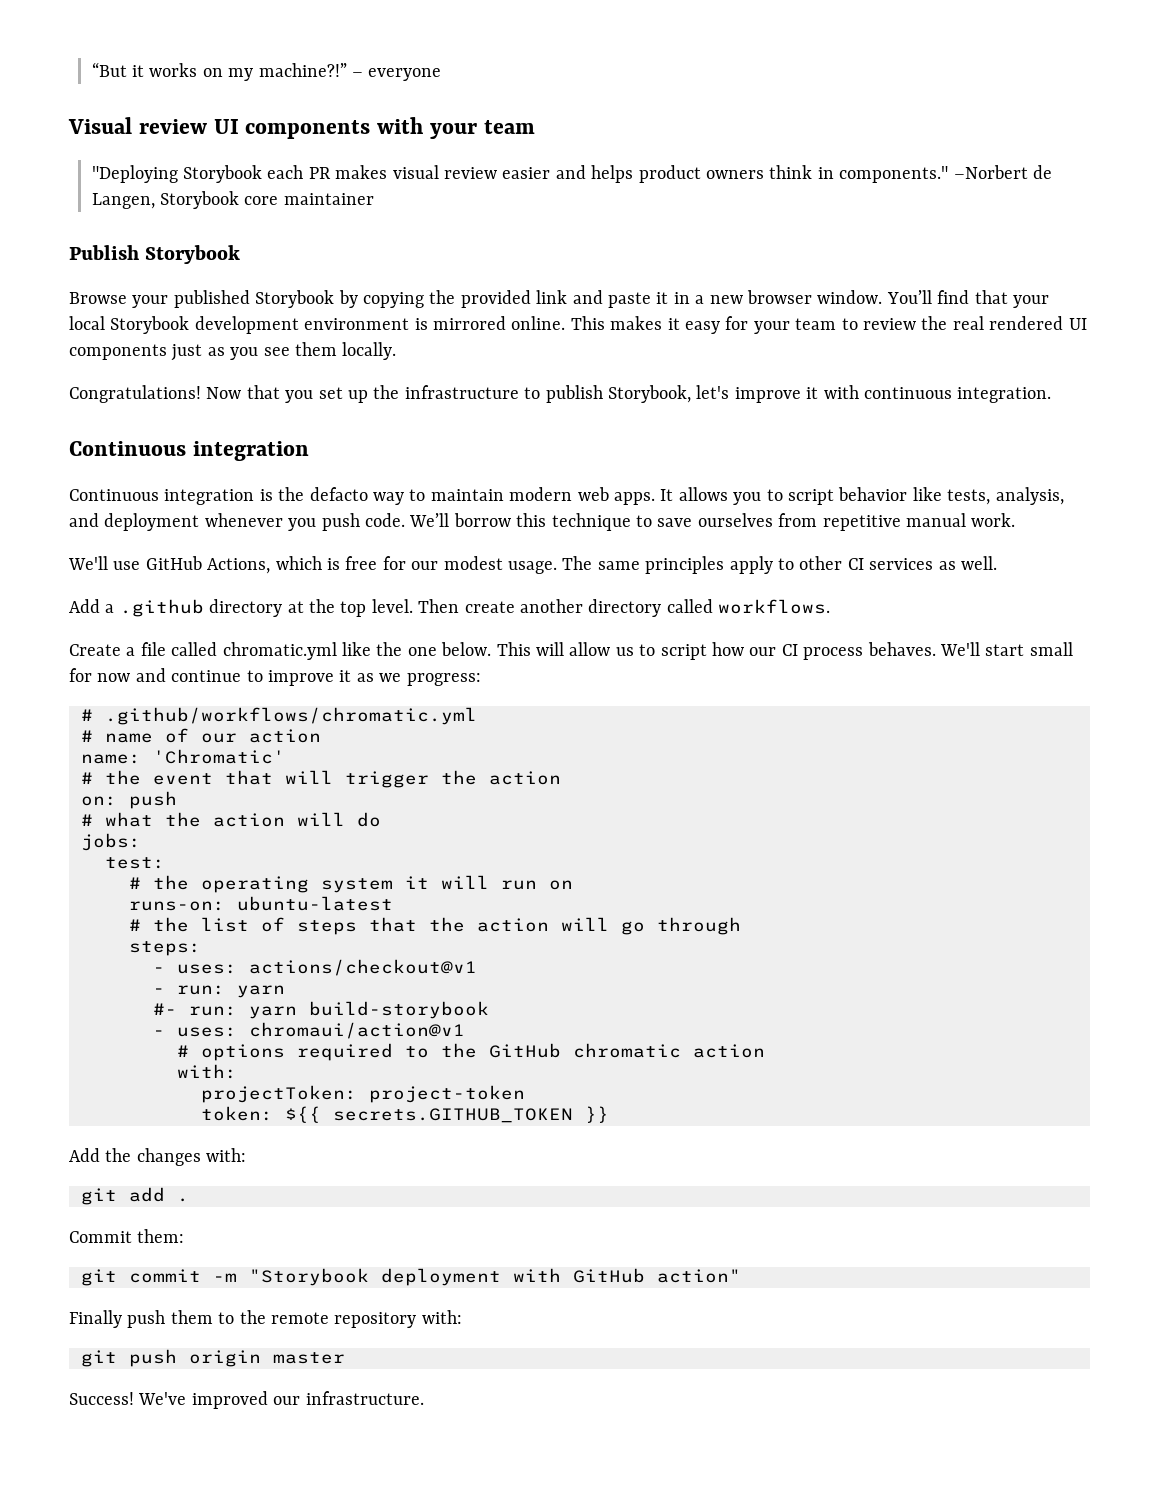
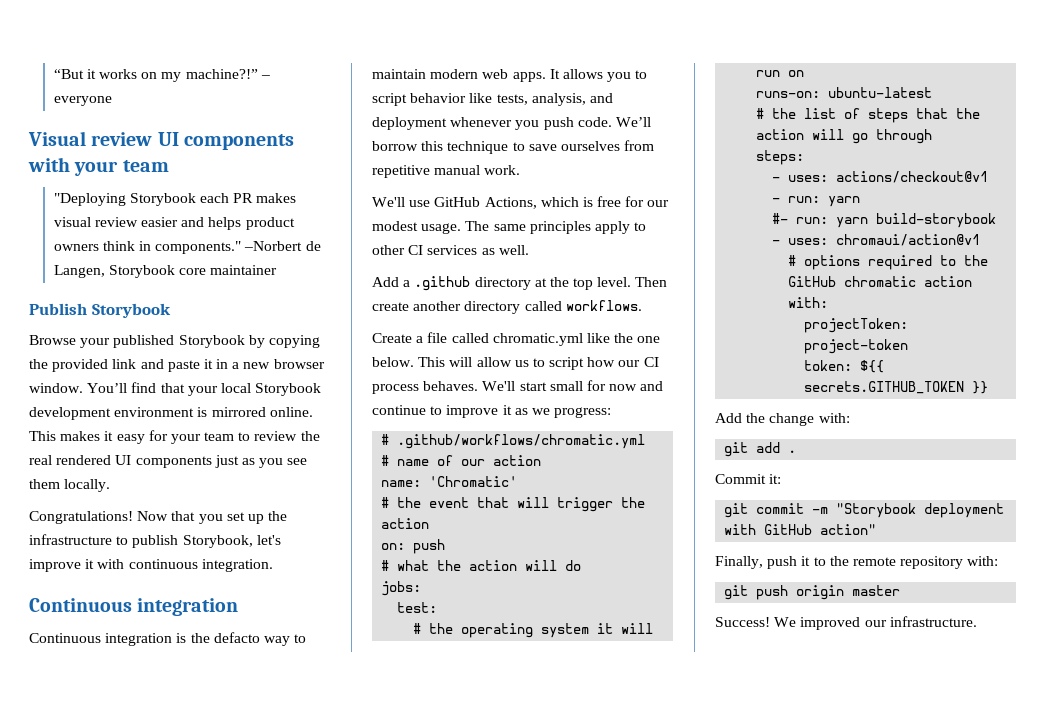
- Add the changes with:
+ Add the change with:
- Commit them:
+ Commit it:
- Finally push them to the remote repository with:
+ Finally, push it to the remote repository with:
- We've improved our infrastructure.
+ We improved our infrastructure.

